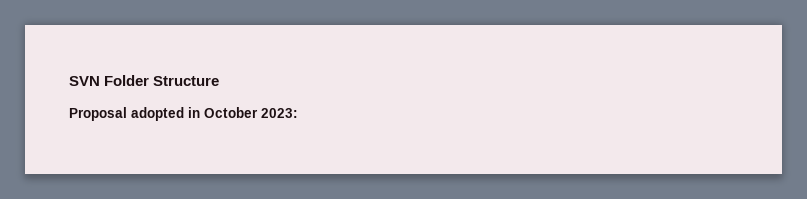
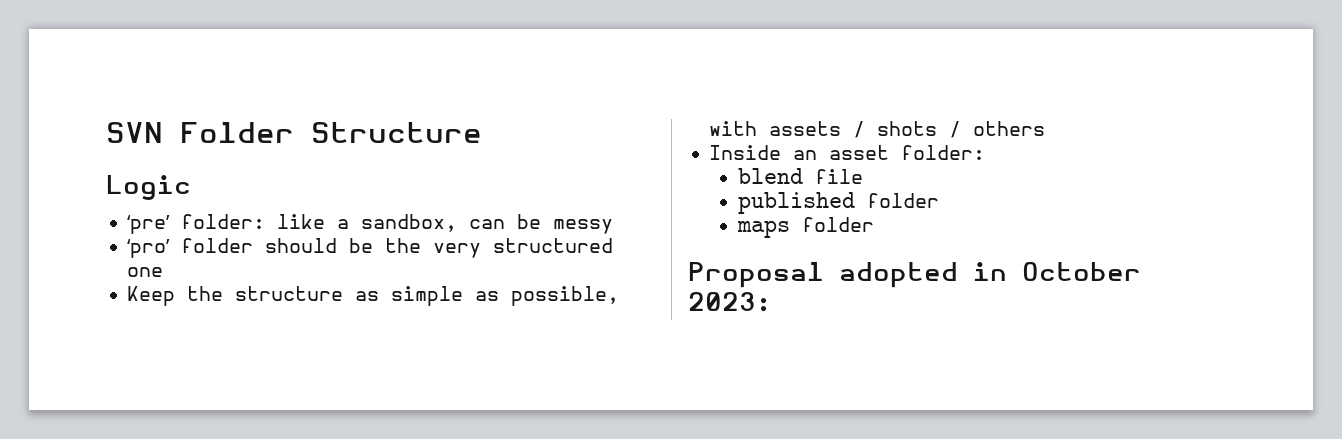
+ Logic
+ ‘pre’ folder: like a sandbox, can be messy
+ ‘pro’ folder should be the very structured one
+ Keep the structure as simple as possible, with assets / shots / others
+ Inside an asset folder:
+ blend file
+ published folder
+ maps folder

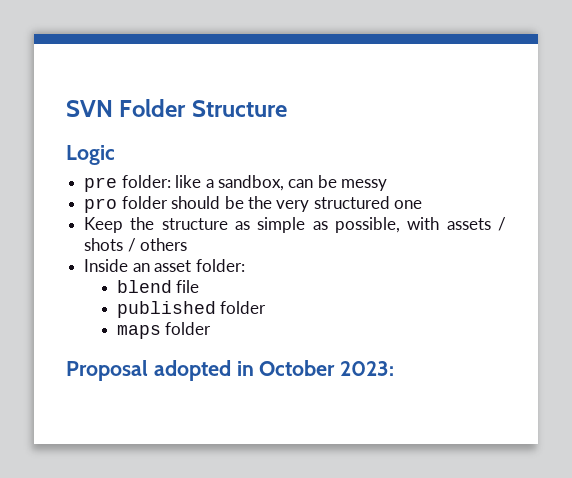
- ‘pre’ folder: like a sandbox, can be messy
+ pre folder: like a sandbox, can be messy
- ‘pro’ folder should be the very structured one
+ pro folder should be the very structured one

